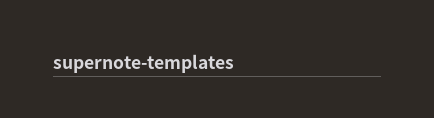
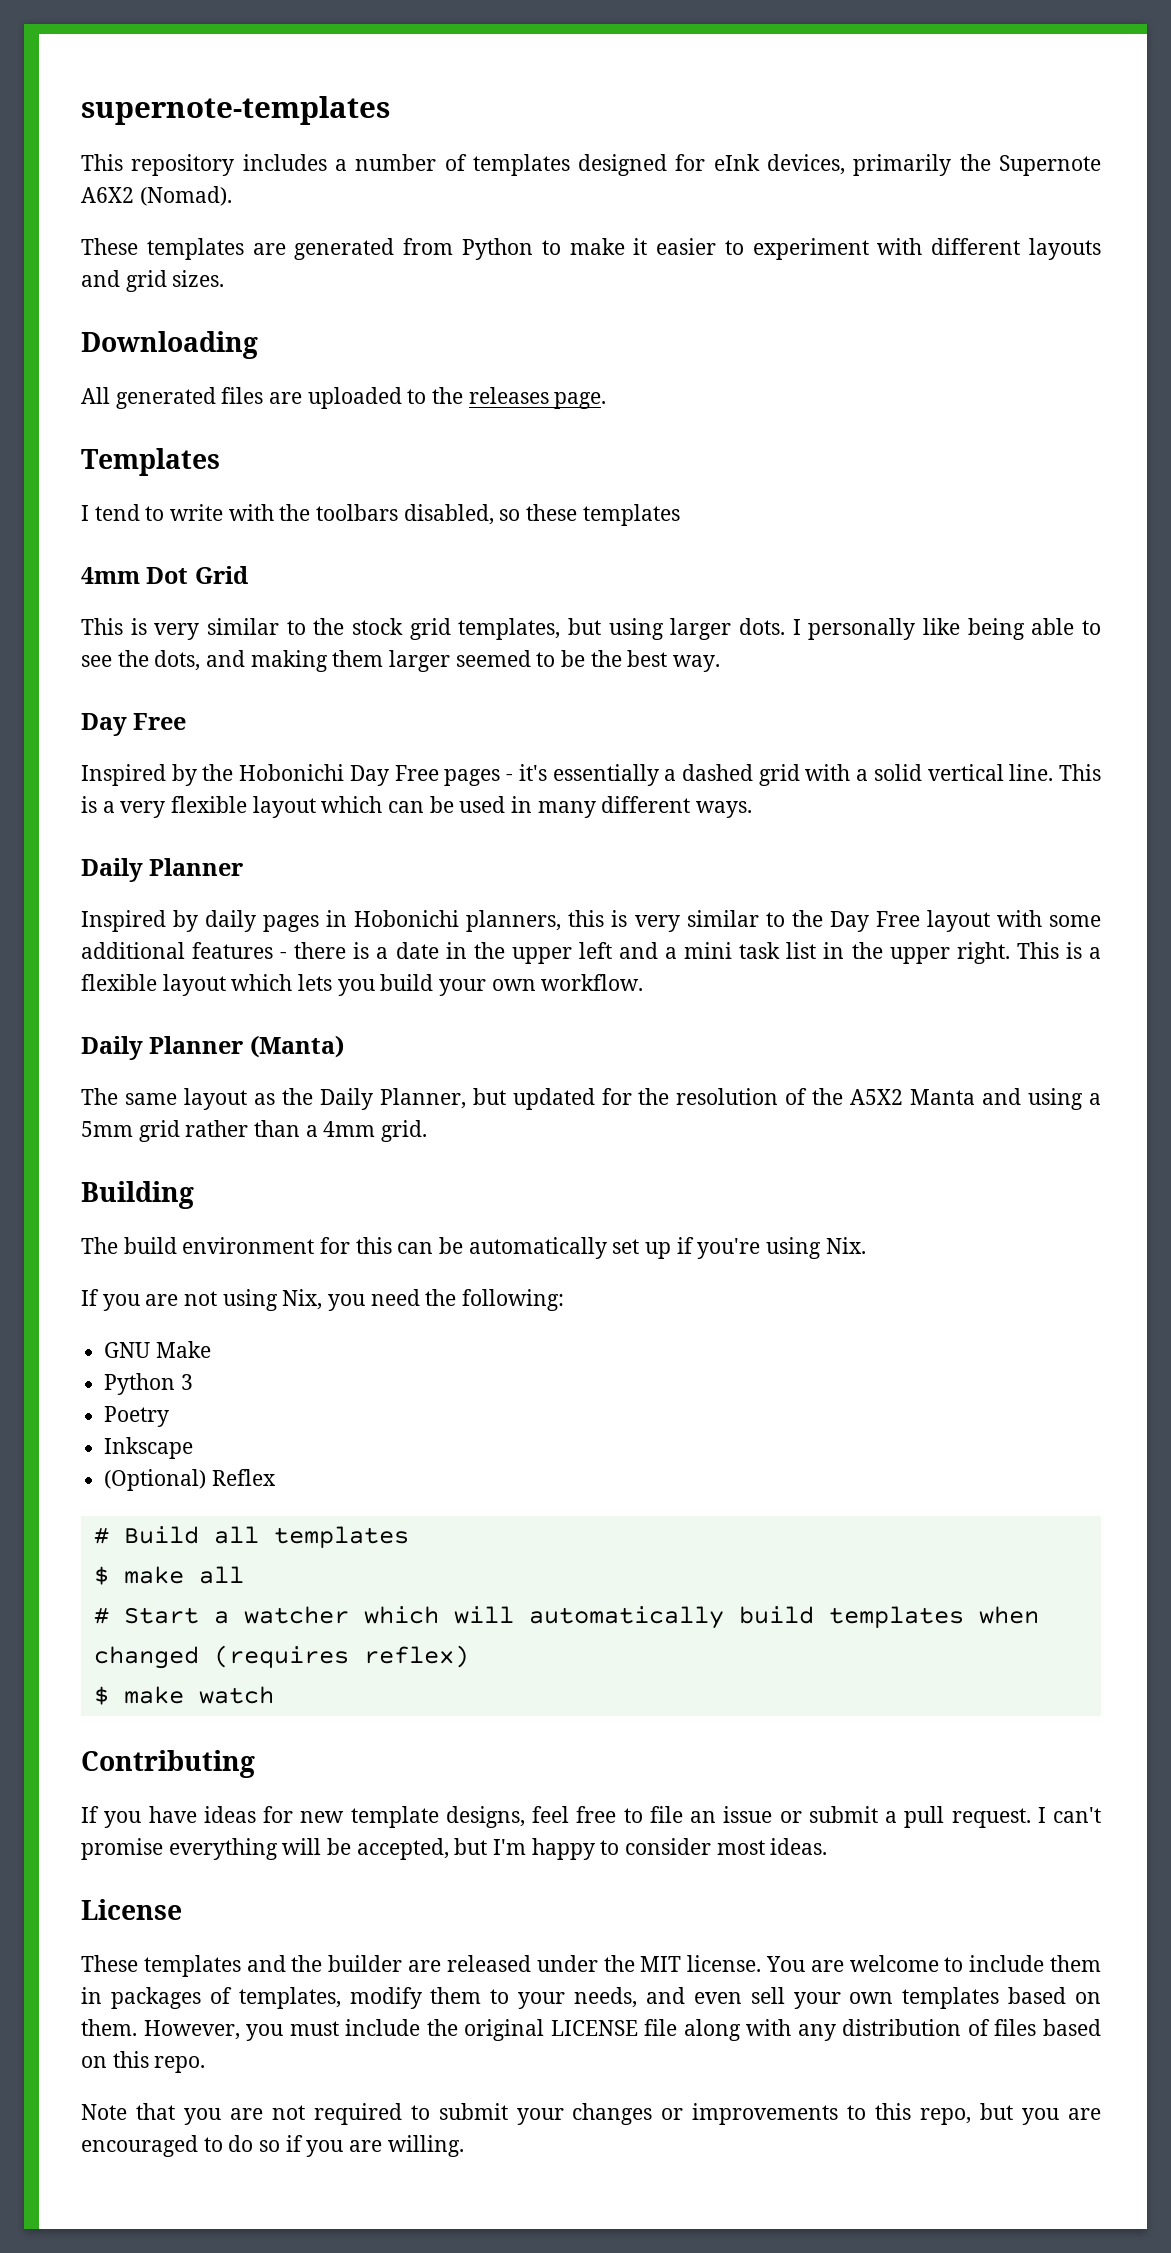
+ This repository includes a number of templates designed for eInk devices, primarily the Supernote A6X2 (Nomad).
+ These templates are generated from Python to make it easier to experiment with different layouts and grid sizes.
+ Downloading
+ All generated files are uploaded to the releases page.
+ Templates
+ I tend to write with the toolbars disabled, so these templates
+ 4mm Dot Grid
+ This is very similar to the stock grid templates, but using larger dots. I personally like being able to see the dots, and making them larger seemed to be the best way.
+ Day Free
+ Inspired by the Hobonichi Day Free pages - it's essentially a dashed grid with a solid vertical line. This is a very flexible layout which can be used in many different ways.
+ Daily Planner
+ Inspired by daily pages in Hobonichi planners, this is very similar to the Day Free layout with some additional features - there is a date in the upper left and a mini task list in the upper right. This is a flexible layout which lets you build your own workflow.
+ Daily Planner (Manta)
+ The same layout as the Daily Planner, but updated for the resolution of the A5X2 Manta and using a 5mm grid rather than a 4mm grid.
+ Building
+ The build environment for this can be automatically set up if you're using Nix.
+ If you are not using Nix, you need the following:
+ GNU Make
+ Python 3
+ Poetry
+ Inkscape
+ (Optional) Reflex
+ # Build all templates
+ $ make all
+ # Start a watcher which will automatically build templates when changed (requires reflex)
+ $ make watch
+ Contributing
+ If you have ideas for new template designs, feel free to file an issue or submit a pull request. I can't promise everything will be accepted, but I'm happy to consider most ideas.
+ License
+ These templates and the builder are released under the MIT license. You are welcome to include them in packages of templates, modify them to your needs, and even sell your own templates based on them. However, you must include the original LICENSE file along with any distribution of files based on this repo.
+ Note that you are not required to submit your changes or improvements to this repo, but you are encouraged to do so if you are willing.

